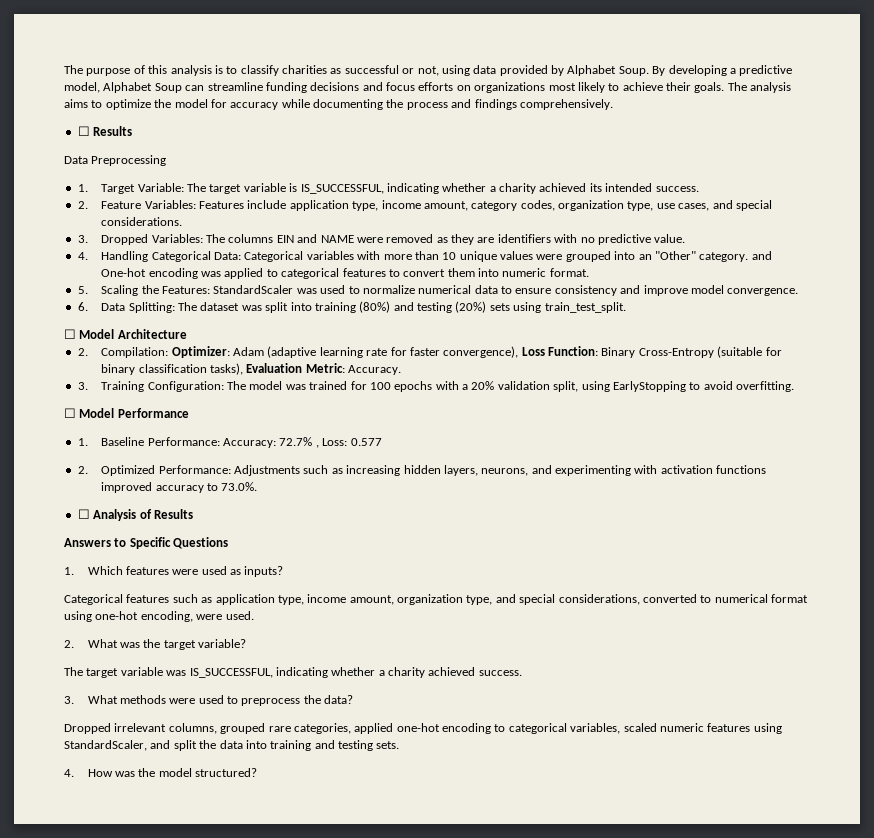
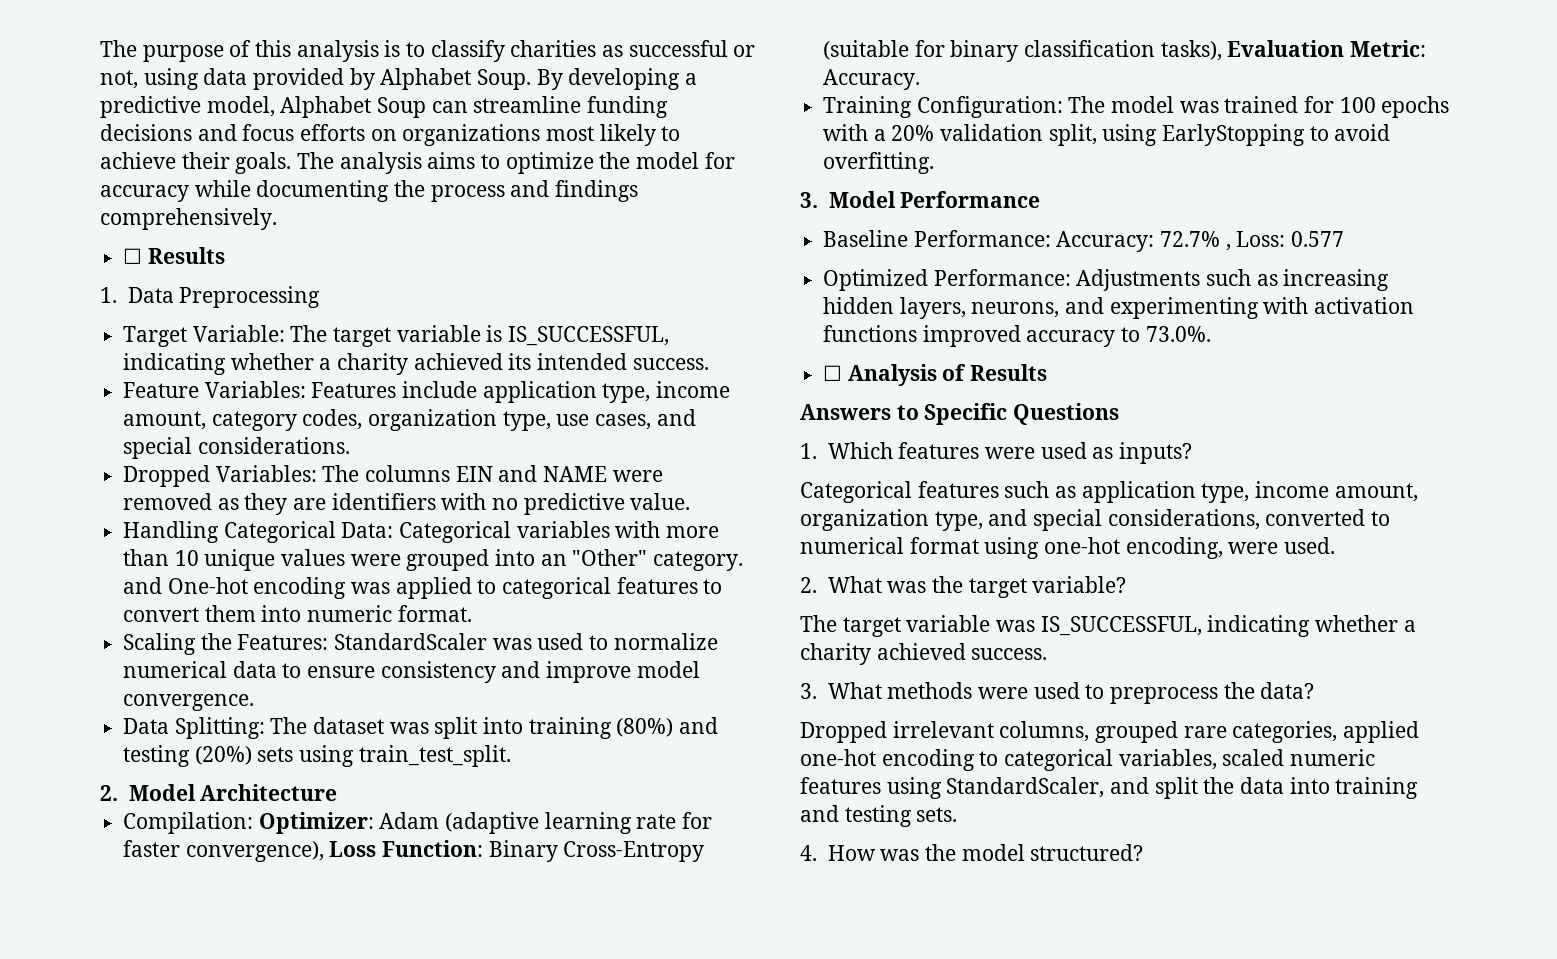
- Data Preprocessing
+ 1. Data Preprocessing
- 1. Target Variable: The target variable is IS_SUCCESSFUL, indicating whether a charity achieved its intended success.
+ Target Variable: The target variable is IS_SUCCESSFUL, indicating whether a charity achieved its intended success.
- 2. Feature Variables: Features include application type, income amount, category codes, organization type, use cases, and special considerations.
+ Feature Variables: Features include application type, income amount, category codes, organization type, use cases, and special considerations.
- 3. Dropped Variables: The columns EIN and NAME were removed as they are identifiers with no predictive value.
+ Dropped Variables: The columns EIN and NAME were removed as they are identifiers with no predictive value.
- 4. Handling Categorical Data: Categorical variables with more than 10 unique values were grouped into an "Other" category. and One-hot encoding was applied to categorical features to convert them into numeric format.
+ Handling Categorical Data: Categorical variables with more than 10 unique values were grouped into an "Other" category. and One-hot encoding was applied to categorical features to convert them into numeric format.
- 5. Scaling the Features: StandardScaler was used to normalize numerical data to ensure consistency and improve model convergence.
+ Scaling the Features: StandardScaler was used to normalize numerical data to ensure consistency and improve model convergence.
- 6. Data Splitting: The dataset was split into training (80%) and testing (20%) sets using train_test_split.
+ Data Splitting: The dataset was split into training (80%) and testing (20%) sets using train_test_split.
- ☐ Model Architecture
+ 2. Model Architecture
- 2. Compilation: Optimizer: Adam (adaptive learning rate for faster convergence), Loss Function: Binary Cross-Entropy (suitable for binary classification tasks), Evaluation Metric: Accuracy.
+ Compilation: Optimizer: Adam (adaptive learning rate for faster convergence), Loss Function: Binary Cross-Entropy (suitable for binary classification tasks), Evaluation Metric: Accuracy.
- 3. Training Configuration: The model was trained for 100 epochs with a 20% validation split, using EarlyStopping to avoid overfitting.
+ Training Configuration: The model was trained for 100 epochs with a 20% validation split, using EarlyStopping to avoid overfitting.
- ☐ Model Performance
+ 3. Model Performance
- 1. Baseline Performance: Accuracy: 72.7% , Loss: 0.577
+ Baseline Performance: Accuracy: 72.7% , Loss: 0.577
- 2. Optimized Performance: Adjustments such as increasing hidden layers, neurons, and experimenting with activation functions improved accuracy to 73.0%.
+ Optimized Performance: Adjustments such as increasing hidden layers, neurons, and experimenting with activation functions improved accuracy to 73.0%.

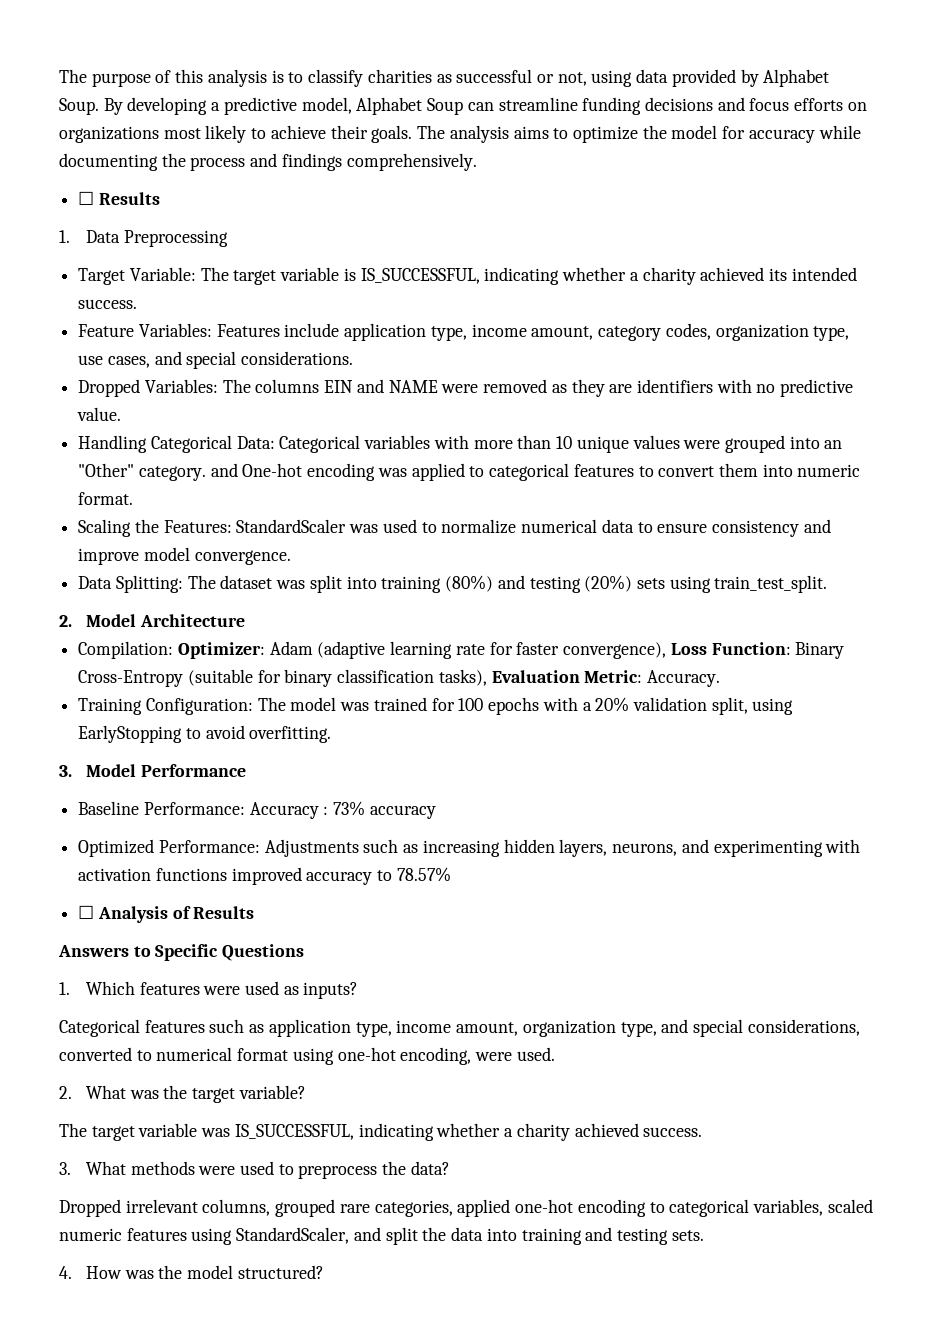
- Baseline Performance: Accuracy: 72.7% , Loss: 0.577
+ Baseline Performance: Accuracy : 73% accuracy
- Optimized Performance: Adjustments such as increasing hidden layers, neurons, and experimenting with activation functions improved accuracy to 73.0%.
+ Optimized Performance: Adjustments such as increasing hidden layers, neurons, and experimenting with activation functions improved accuracy to 78.57%

